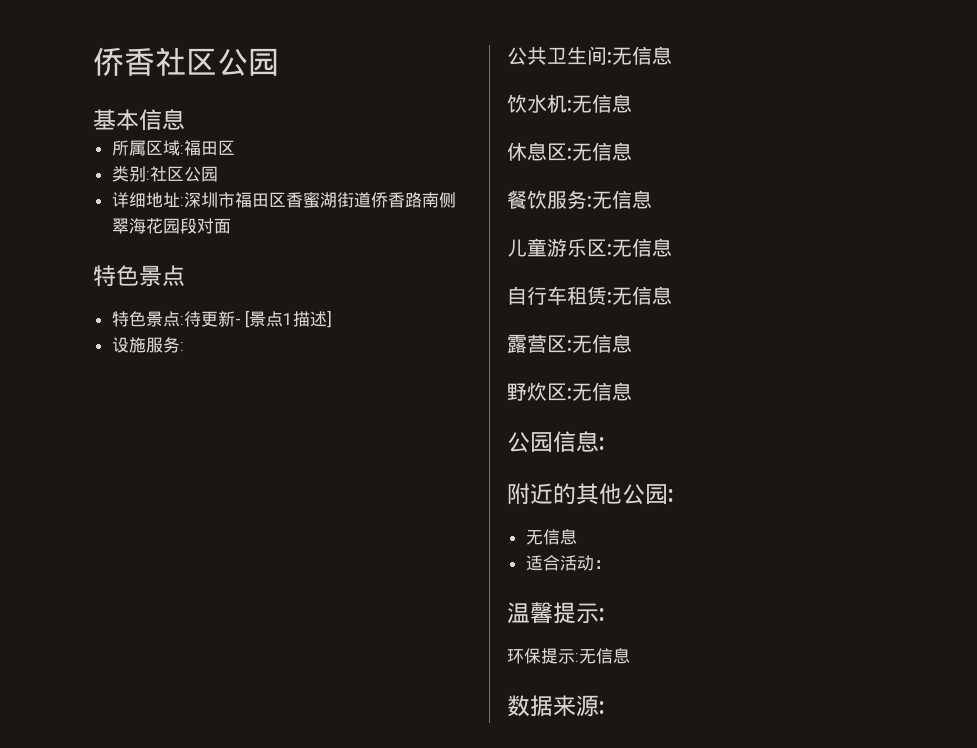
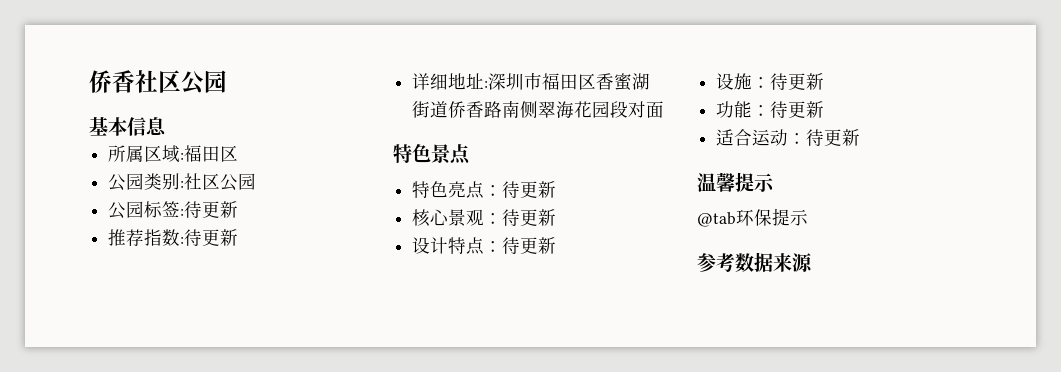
- 类别:社区公园
+ 公园类别:社区公园
+ 公园标签:待更新
+ 推荐指数:待更新
- 特色景点:待更新- [景点1描述]
+ 特色亮点：待更新
+ 核心景观：待更新
+ 设计特点：待更新
- 设施服务:
- 公共卫生间:无信息
- 饮水机:无信息
- 休息区:无信息
- 餐饮服务:无信息
- 儿童游乐区:无信息
- 自行车租赁:无信息
- 露营区:无信息
- 野炊区:无信息
- 公园信息:
- 附近的其他公园:
- 无信息
+ 设施：待更新
+ 功能：待更新
- 适合活动：
+ 适合运动：待更新
- 温馨提示:
- 环保提示:无信息
- 数据来源:
+ 温馨提示
+ @tab环保提示
+ 参考数据来源

